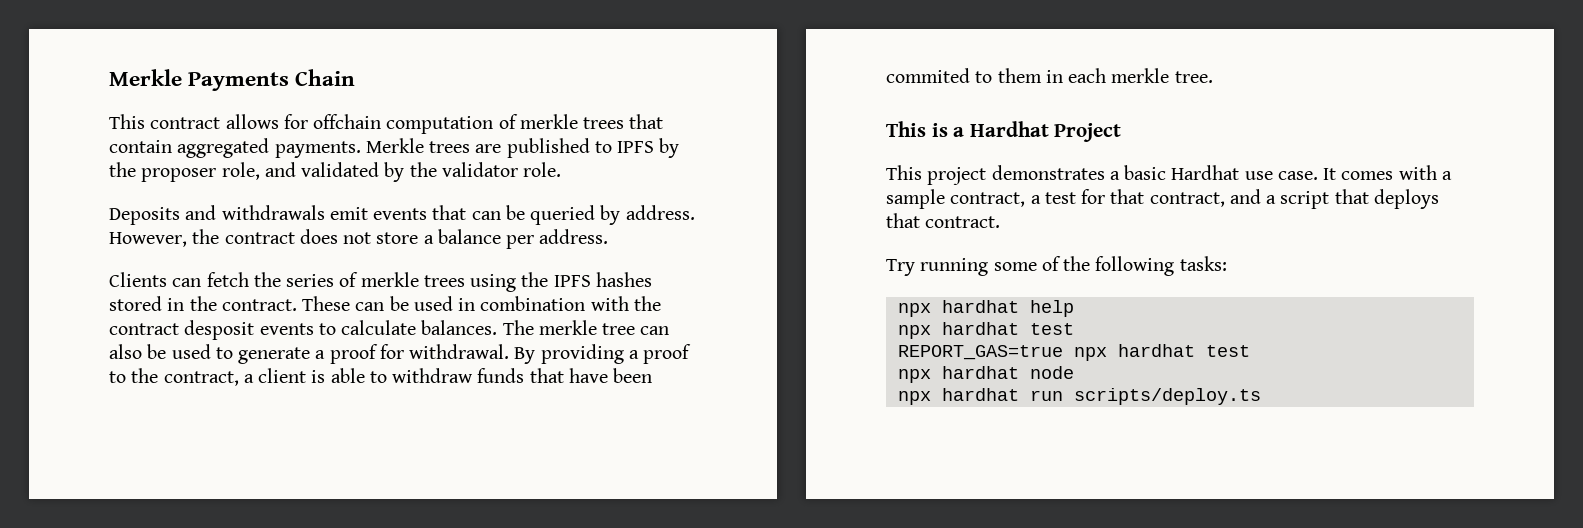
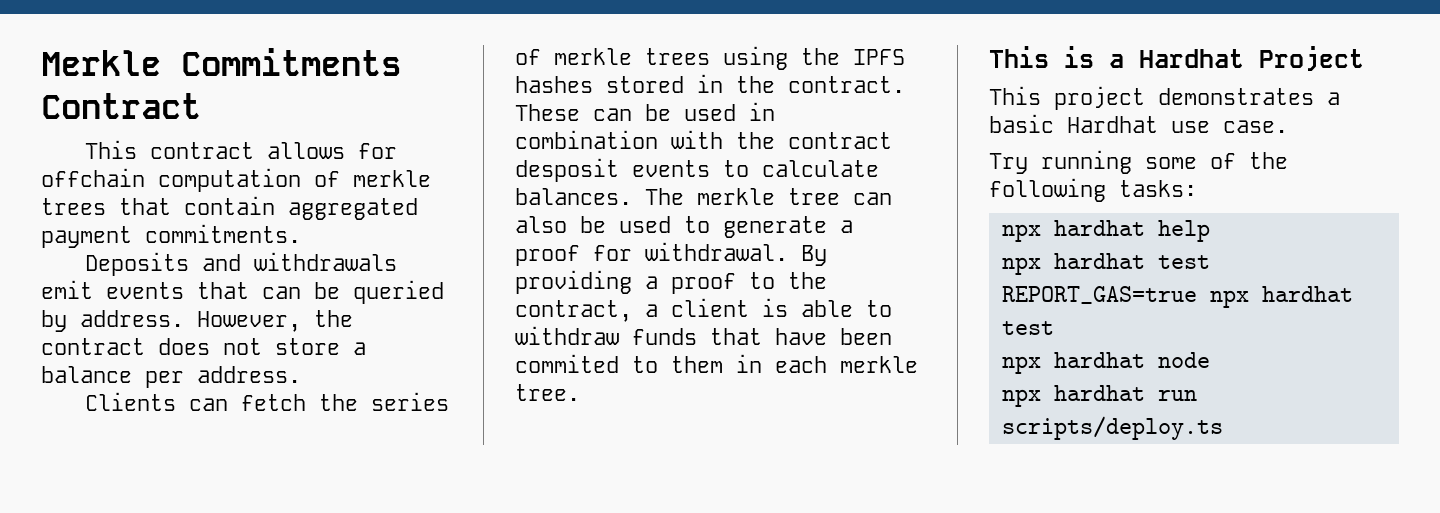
- Merkle Payments Chain
+ Merkle Commitments Contract
- This contract allows for offchain computation of merkle trees that contain aggregated payments. Merkle trees are published to IPFS by the proposer role, and validated by the validator role.
+ This contract allows for offchain computation of merkle trees that contain aggregated payment commitments.
- It comes with a sample contract, a test for that contract, and a script that deploys that contract.

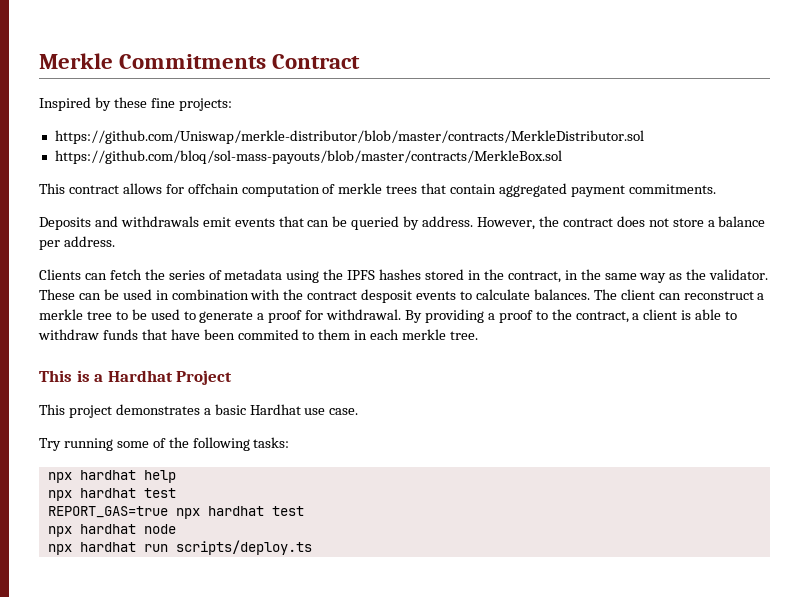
+ Inspired by these fine projects:
+ https://github.com/Uniswap/merkle-distributor/blob/master/contracts/MerkleDistributor.sol
+ https://github.com/bloq/sol-mass-payouts/blob/master/contracts/MerkleBox.sol
- Clients can fetch the series of merkle trees using the IPFS hashes stored in the contract.
+ Clients can fetch the series of metadata using the IPFS hashes stored in the contract, in the same way as the validator.
- The merkle tree can also be used to generate a proof for withdrawal.
+ The client can reconstruct a merkle tree to be used to generate a proof for withdrawal.

